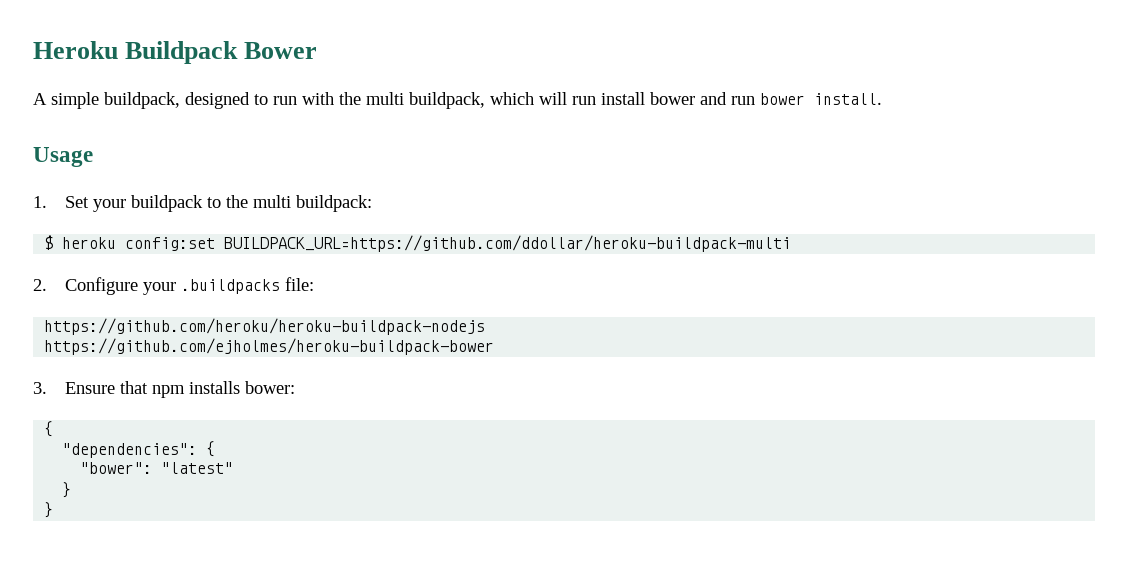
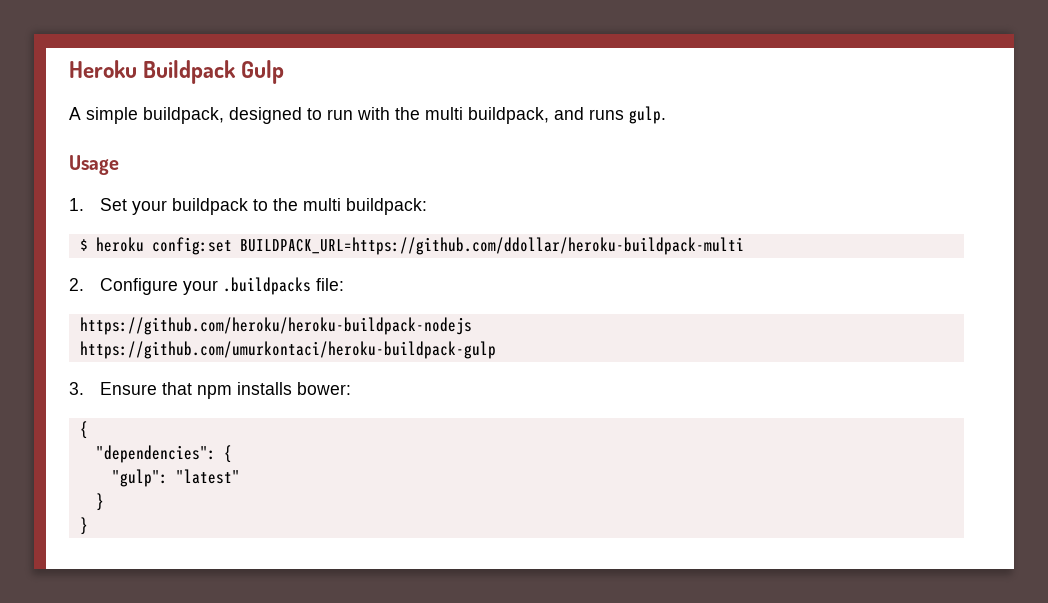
- Heroku Buildpack Bower
+ Heroku Buildpack Gulp
- A simple buildpack, designed to run with the multi buildpack, which will run install bower and run bower install.
+ A simple buildpack, designed to run with the multi buildpack, and runs gulp.
- https://github.com/ejholmes/heroku-buildpack-bower
+ https://github.com/umurkontaci/heroku-buildpack-gulp
- "bower": "latest"
+ "gulp": "latest"

